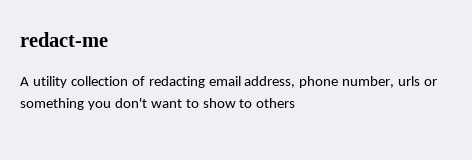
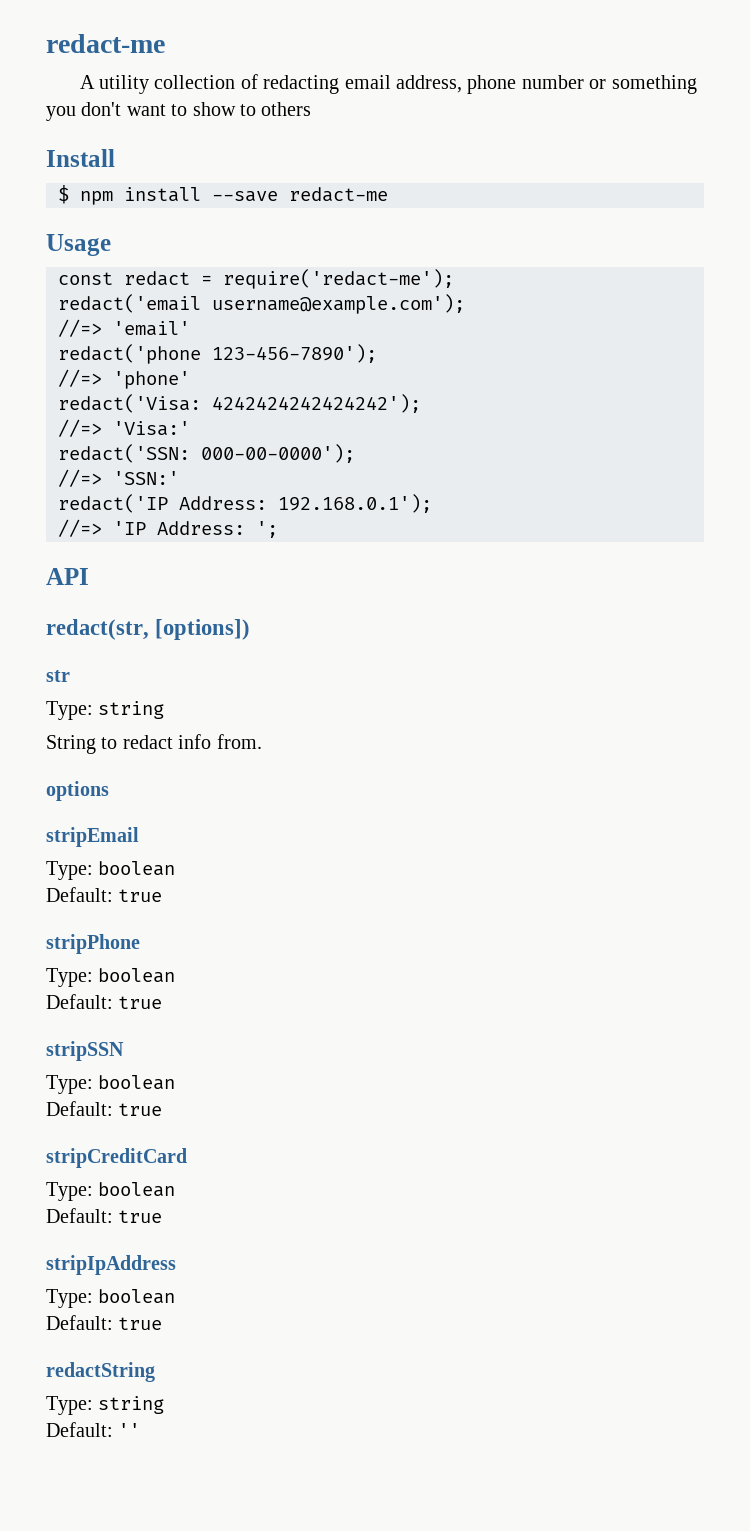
- A utility collection of redacting email address, phone number, urls or something you don't want to show to others
+ A utility collection of redacting email address, phone number or something you don't want to show to others
+ Install
+ $ npm install --save redact-me
+ Usage
+ const redact = require('redact-me');
+ redact('email username@example.com');
+ //=> 'email'
+ redact('phone 123-456-7890');
+ //=> 'phone'
+ redact('Visa: 4242424242424242');
+ //=> 'Visa:'
+ redact('SSN: 000-00-0000');
+ //=> 'SSN:'
+ redact('IP Address: 192.168.0.1');
+ //=> 'IP Address: ';
+ API
+ redact(str, [options])
+ str
+ Type: string
+ String to redact info from.
+ options
+ stripEmail
+ Type: boolean
+ Default: true
+ stripPhone
+ Type: boolean
+ Default: true
+ stripSSN
+ Type: boolean
+ Default: true
+ stripCreditCard
+ Type: boolean
+ Default: true
+ stripIpAddress
+ Type: boolean
+ Default: true
+ redactString
+ Type: string
+ Default: ''

